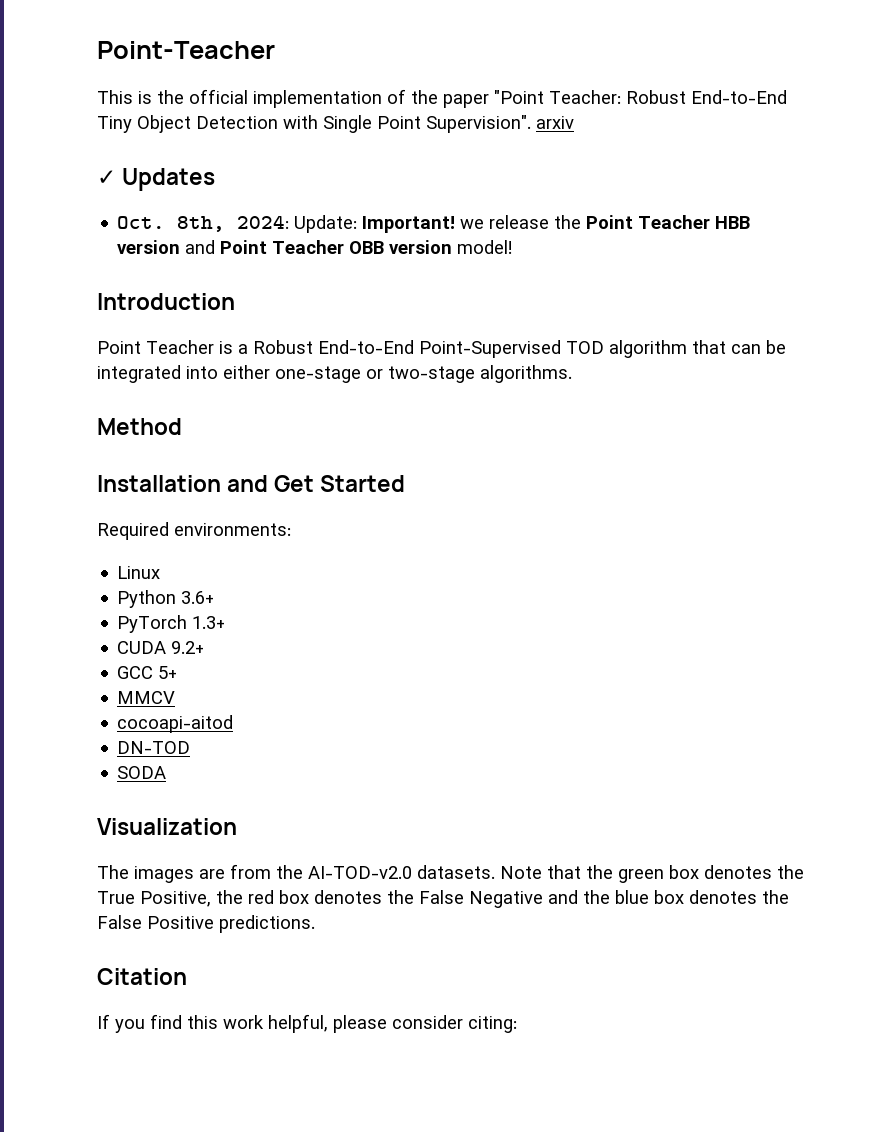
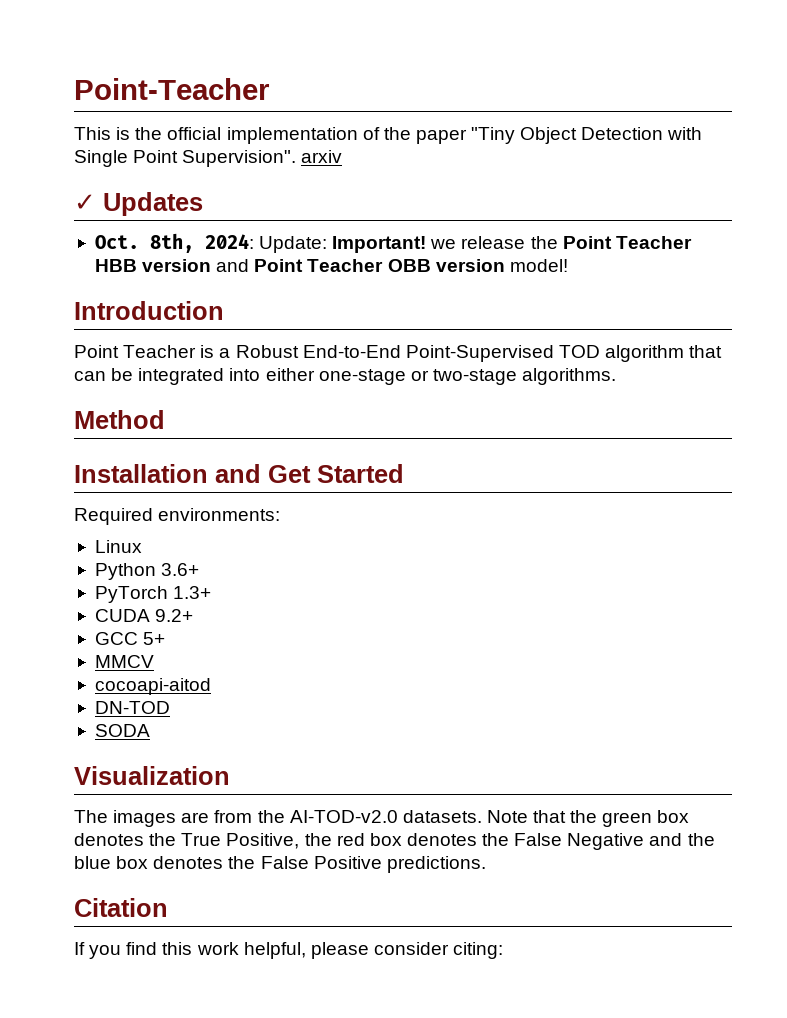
- This is the official implementation of the paper "Point Teacher: Robust End-to-End Tiny Object Detection with Single Point Supervision". arxiv
+ This is the official implementation of the paper "Tiny Object Detection with Single Point Supervision". arxiv

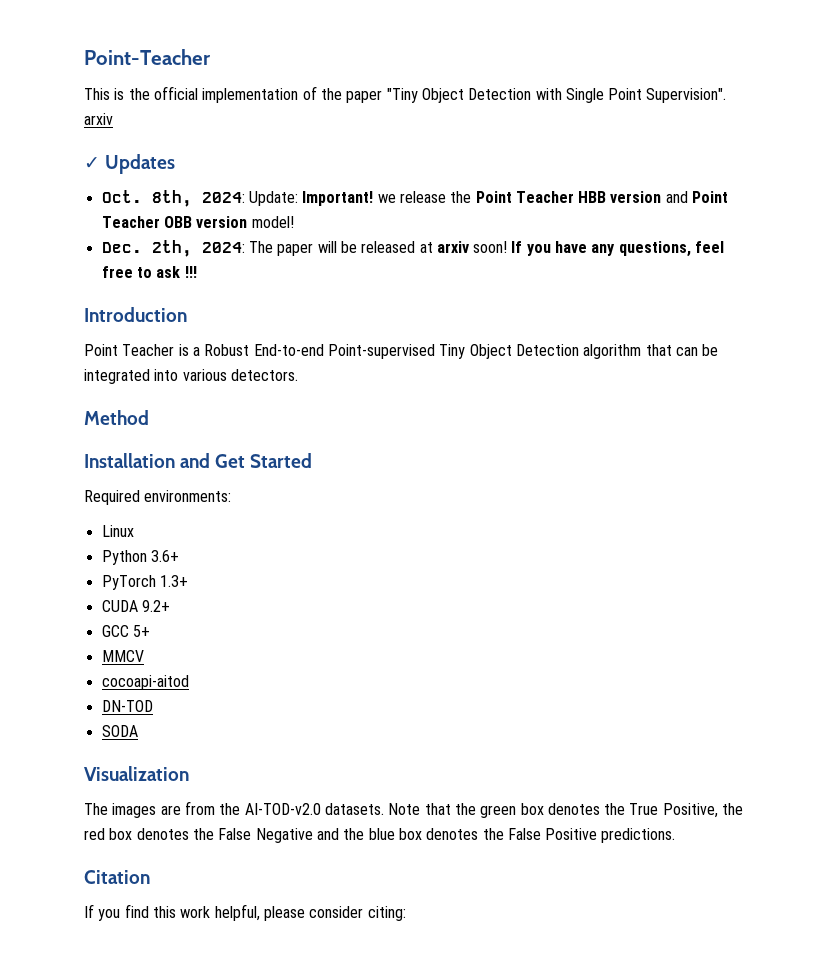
+ Dec. 2th, 2024: The paper will be released at arxiv soon! If you have any questions, feel free to ask !!!
- Point Teacher is a Robust End-to-End Point-Supervised TOD algorithm that can be integrated into either one-stage or two-stage algorithms.
+ Point Teacher is a Robust End-to-end Point-supervised Tiny Object Detection algorithm that can be integrated into various detectors.

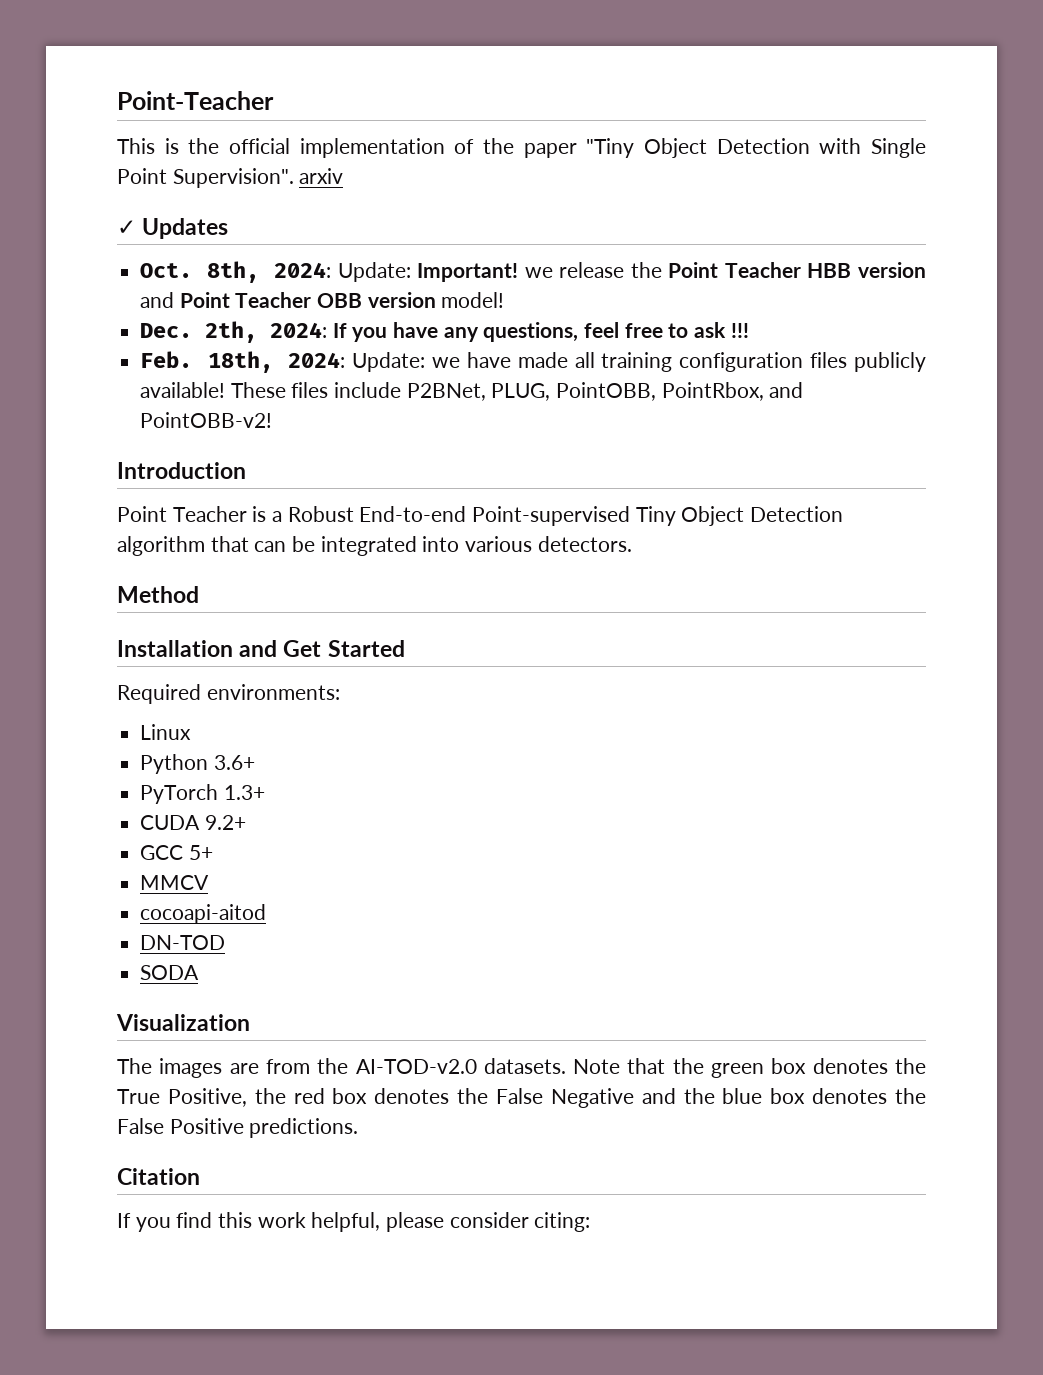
- Dec. 2th, 2024: The paper will be released at arxiv soon! If you have any questions, feel free to ask !!!
+ Dec. 2th, 2024: If you have any questions, feel free to ask !!!
+ Feb. 18th, 2024: Update: we have made all training configuration files publicly available! These files include P2BNet, PLUG, PointOBB, PointRbox, and PointOBB-v2!

